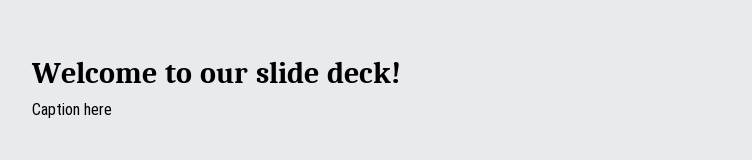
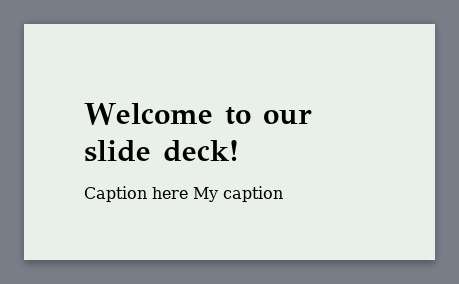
- Caption here
+ Caption here My caption

